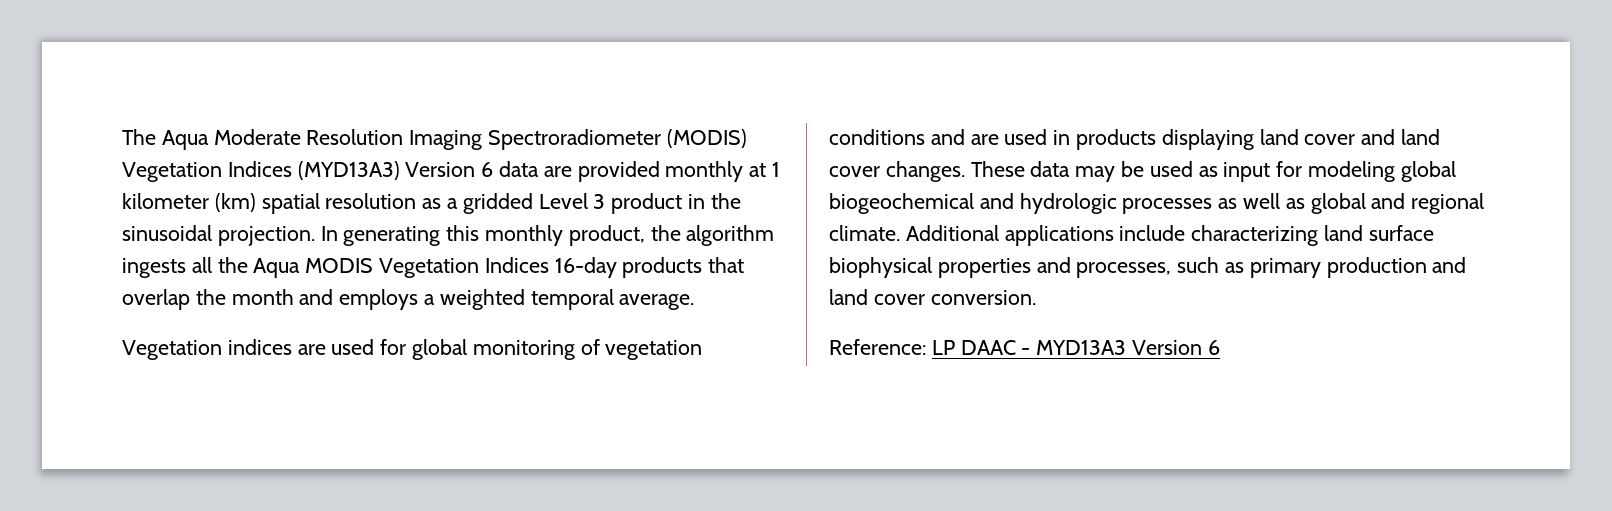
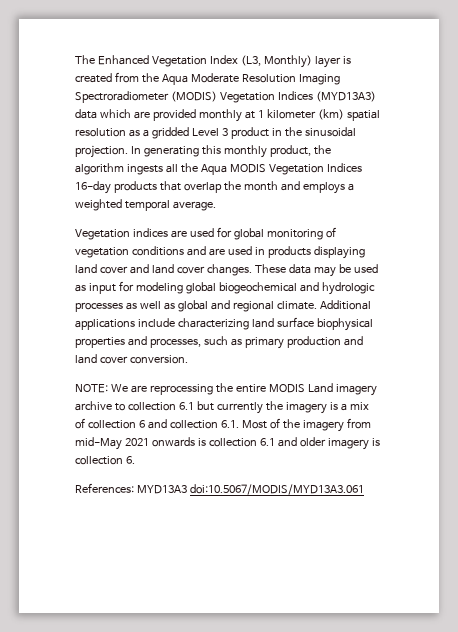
- The Aqua Moderate Resolution Imaging Spectroradiometer (MODIS) Vegetation Indices (MYD13A3) Version 6 data are provided monthly at 1 kilometer (km) spatial resolution as a gridded Level 3 product in the sinusoidal projection.
+ The Enhanced Vegetation Index (L3, Monthly) layer is created from the Aqua Moderate Resolution Imaging Spectroradiometer (MODIS) Vegetation Indices (MYD13A3) data which are provided monthly at 1 kilometer (km) spatial resolution as a gridded Level 3 product in the sinusoidal projection.
- Reference: LP DAAC - MYD13A3 Version 6
+ NOTE: We are reprocessing the entire MODIS Land imagery archive to collection 6.1 but currently the imagery is a mix of collection 6 and collection 6.1. Most of the imagery from mid-May 2021 onwards is collection 6.1 and older imagery is collection 6.
+ References: MYD13A3 doi:10.5067/MODIS/MYD13A3.061

